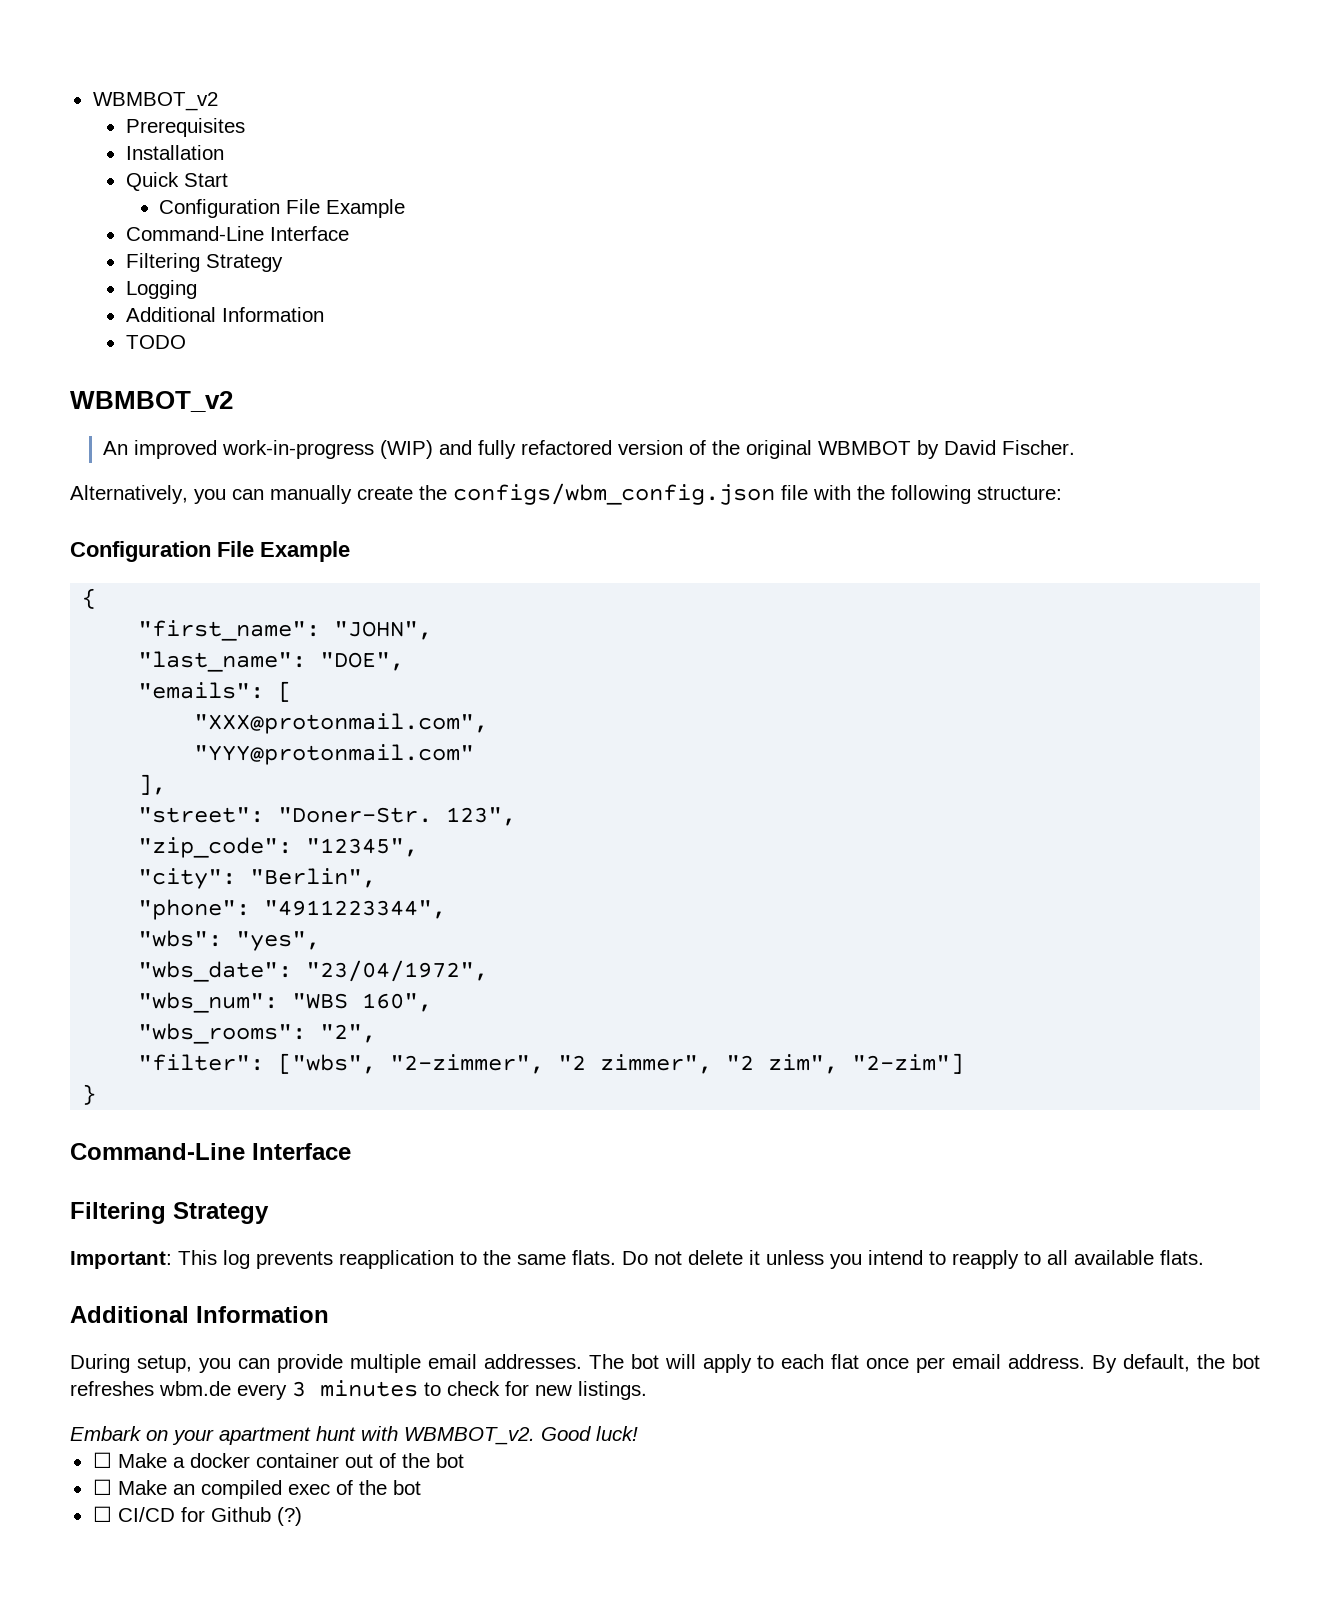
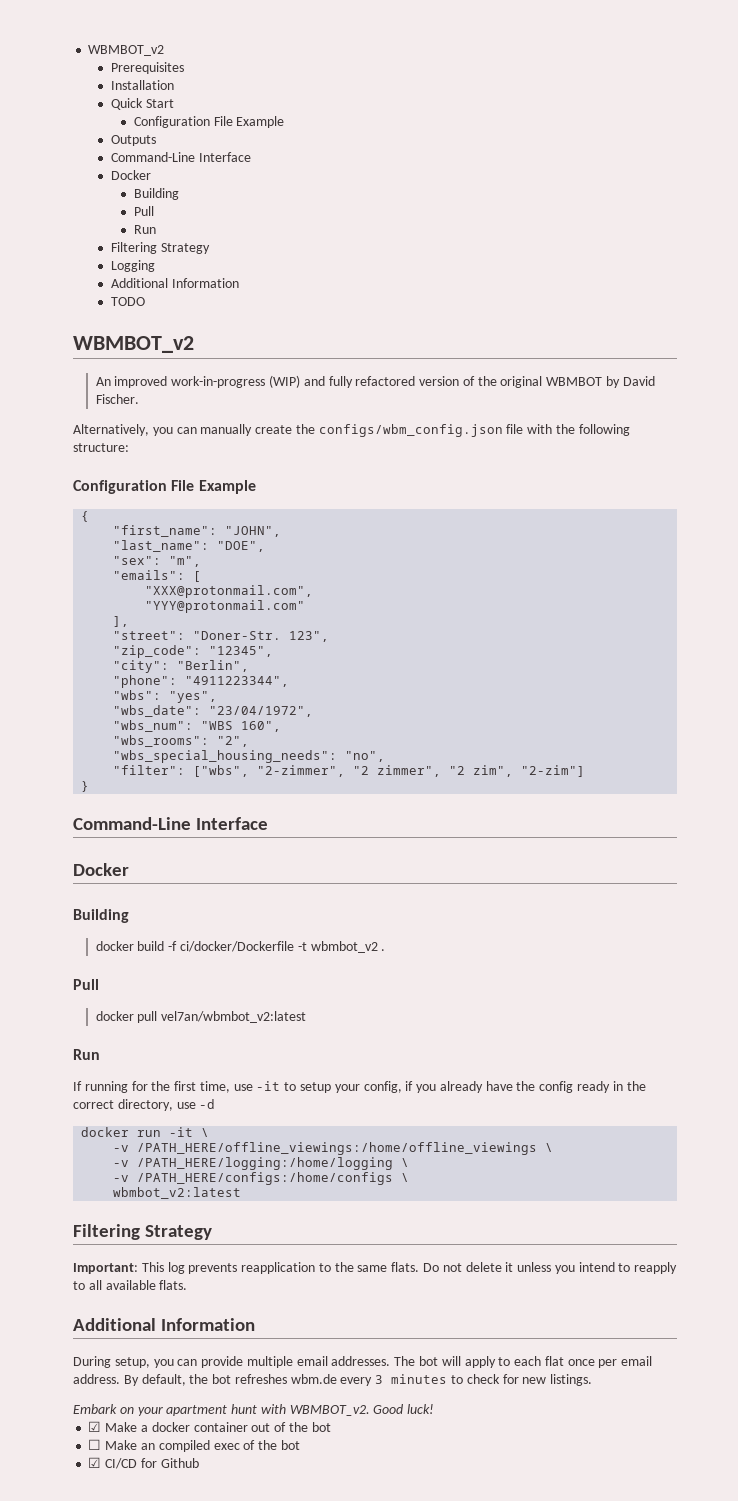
  Quick Start
  Configuration File Example
+ Outputs
  Command-Line Interface
+ Docker
+ Building
+ Pull
+ Run
+ "sex": "m",
+ "wbs_special_housing_needs": "no",
  }
  Command-Line Interface
+ Docker
+ Building
+ docker build -f ci/docker/Dockerfile -t wbmbot_v2 .
+ Pull
+ docker pull vel7an/wbmbot_v2:latest
+ Run
+ If running for the first time, use -it to setup your config, if you already have the config ready in the correct directory, use -d
+ docker run -it \
+ -v /PATH_HERE/offline_viewings:/home/offline_viewings \
+ -v /PATH_HERE/logging:/home/logging \
+ -v /PATH_HERE/configs:/home/configs \
+ wbmbot_v2:latest
- ☐ Make a docker container out of the bot
+ ☑ Make a docker container out of the bot
- ☐ CI/CD for Github (?)
+ ☑ CI/CD for Github

